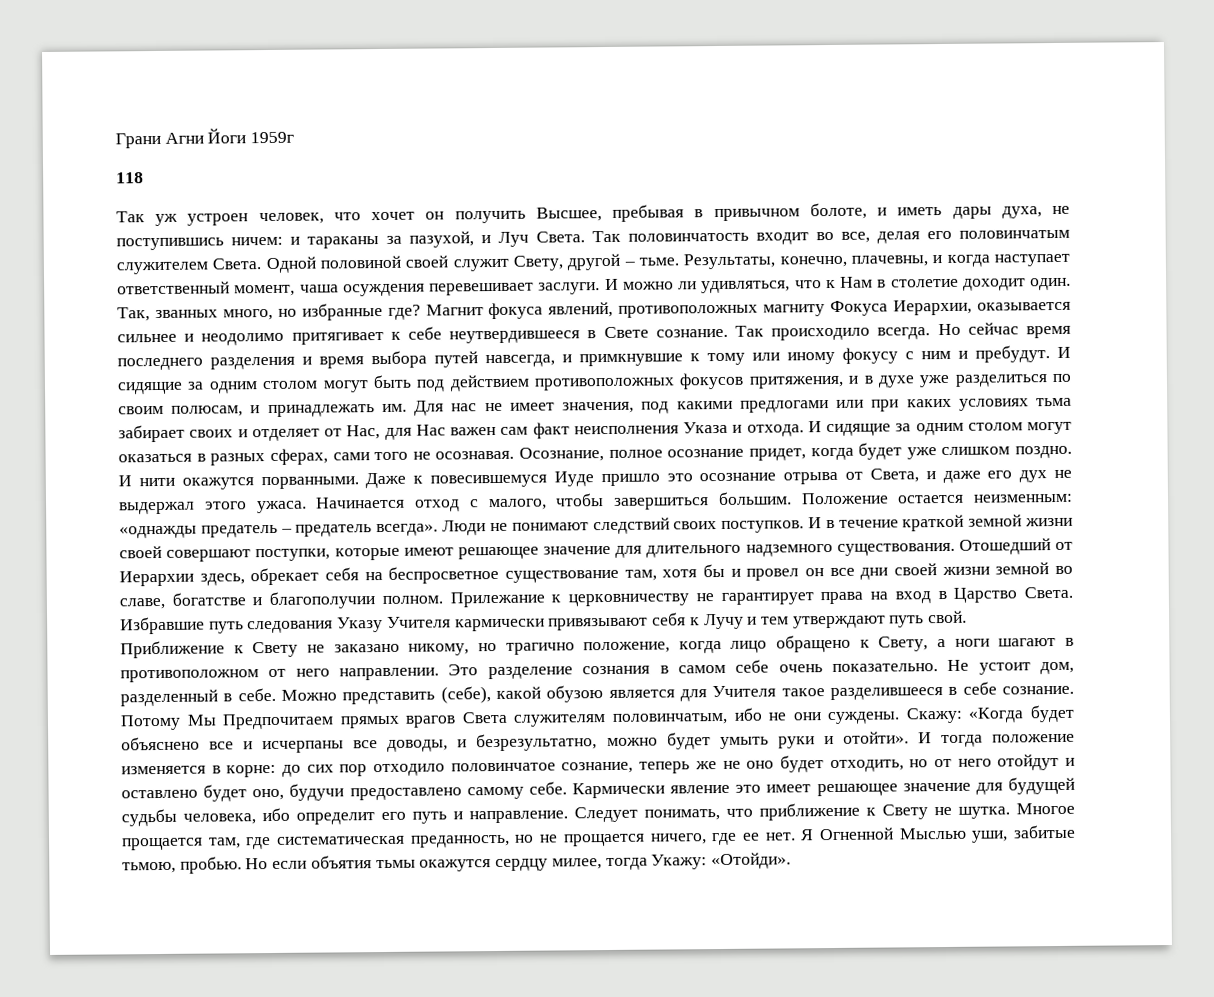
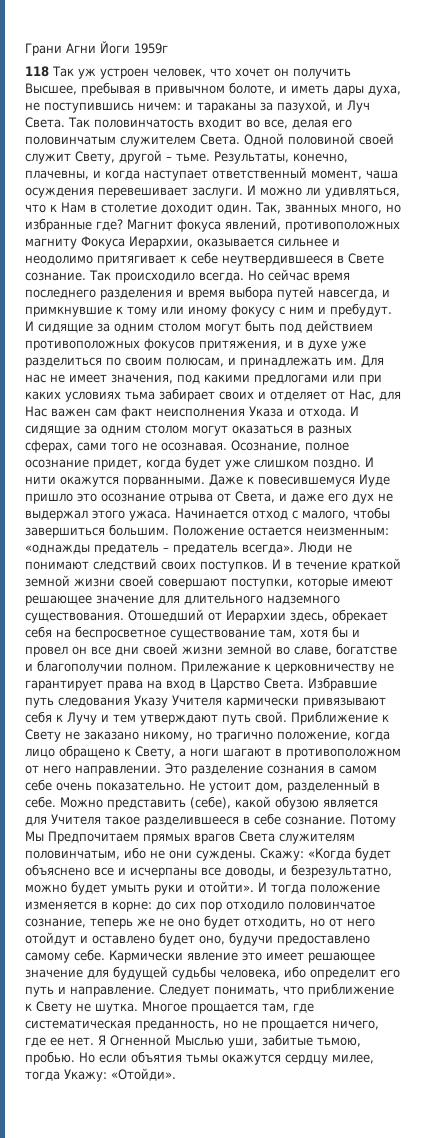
- 118
- Так уж устроен человек, что хочет он получить Высшее, пребывая в привычном болоте, и иметь дары духа, не поступившись ничем: и тараканы за пазухой, и Луч Света.
+ 118 Так уж устроен человек, что хочет он получить Высшее, пребывая в привычном болоте, и иметь дары духа, не поступившись ничем: и тараканы за пазухой, и Луч Света.

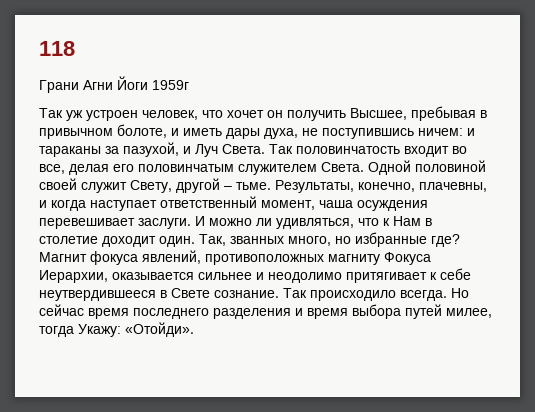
+ 118
- 118 Так уж устроен человек, что хочет он получить Высшее, пребывая в привычном болоте, и иметь дары духа, не поступившись ничем: и тараканы за пазухой, и Луч Света.
+ Так уж устроен человек, что хочет он получить Высшее, пребывая в привычном болоте, и иметь дары духа, не поступившись ничем: и тараканы за пазухой, и Луч Света.
- Но сейчас время последнего разделения и время выбора путей навсегда, и примкнувшие к тому или иному фокусу с ним и пребудут. И сидящие за одним столом могут быть под действием противоположных фокусов притяжения, и в духе уже разделиться по своим полюсам, и принадлежать им. Для нас не имеет значения, под какими предлогами или при каких условиях тьма забирает своих и отделяет от Нас, для Нас важен сам факт неисполнения Указа и отхода. И сидящие за одним столом могут оказаться в разных сферах, сами того не осознавая. Осознание, полное осознание придет, когда будет уже слишком поздно. И нити окажутся порванными. Даже к повесившемуся Иуде пришло это осознание отрыва от Света, и даже его дух не выдержал этого ужаса. Начинается отход с малого, чтобы завершиться большим. Положение остается неизменным: «однажды предатель – предатель всегда». Люди не понимают следствий своих поступков. И в течение краткой земной жизни своей совершают поступки, которые имеют решающее значение для длительного надземного существования. Отошедший от Иерархии здесь, обрекает себя на беспросветное существование там, хотя бы и провел он все дни своей жизни земной во славе, богатстве и благополучии полном. Прилежание к церковничеству не гарантирует права на вход в Царство Света. Избравшие путь следования Указу Учителя кармически привязывают себя к Лучу и тем утверждают путь свой. Приближение к Свету не заказано никому, но трагично положение, когда лицо обращено к Свету, а ноги шагают в противоположном от него направлении. Это разделение сознания в самом себе очень показательно. Не устоит дом, разделенный в себе. Можно представить (себе), какой обузою является для Учителя такое разделившееся в себе сознание. Потому Мы Предпочитаем прямых врагов Света служителям половинчатым, ибо не они суждены. Скажу: «Когда будет объяснено все и исчерпаны все доводы, и безрезультатно, можно будет умыть руки и отойти». И тогда положение изменяется в корне: до сих пор отходило половинчатое сознание, теперь же не оно будет отходить, но от него отойдут и оставлено будет оно, будучи предоставлено самому себе. Кармически явление это имеет решающее значение для будущей судьбы человека, ибо определит его путь и направление. Следует понимать, что приближение к Свету не шутка. Многое прощается там, где систематическая преданность, но не прощается ничего, где ее нет. Я Огненной Мыслью уши, забитые тьмою, пробью. Но если объятия тьмы окажутся сердцу милее, тогда Укажу: «Отойди».
+ Но сейчас время последнего разделения и время выбора путей милее, тогда Укажу: «Отойди».

